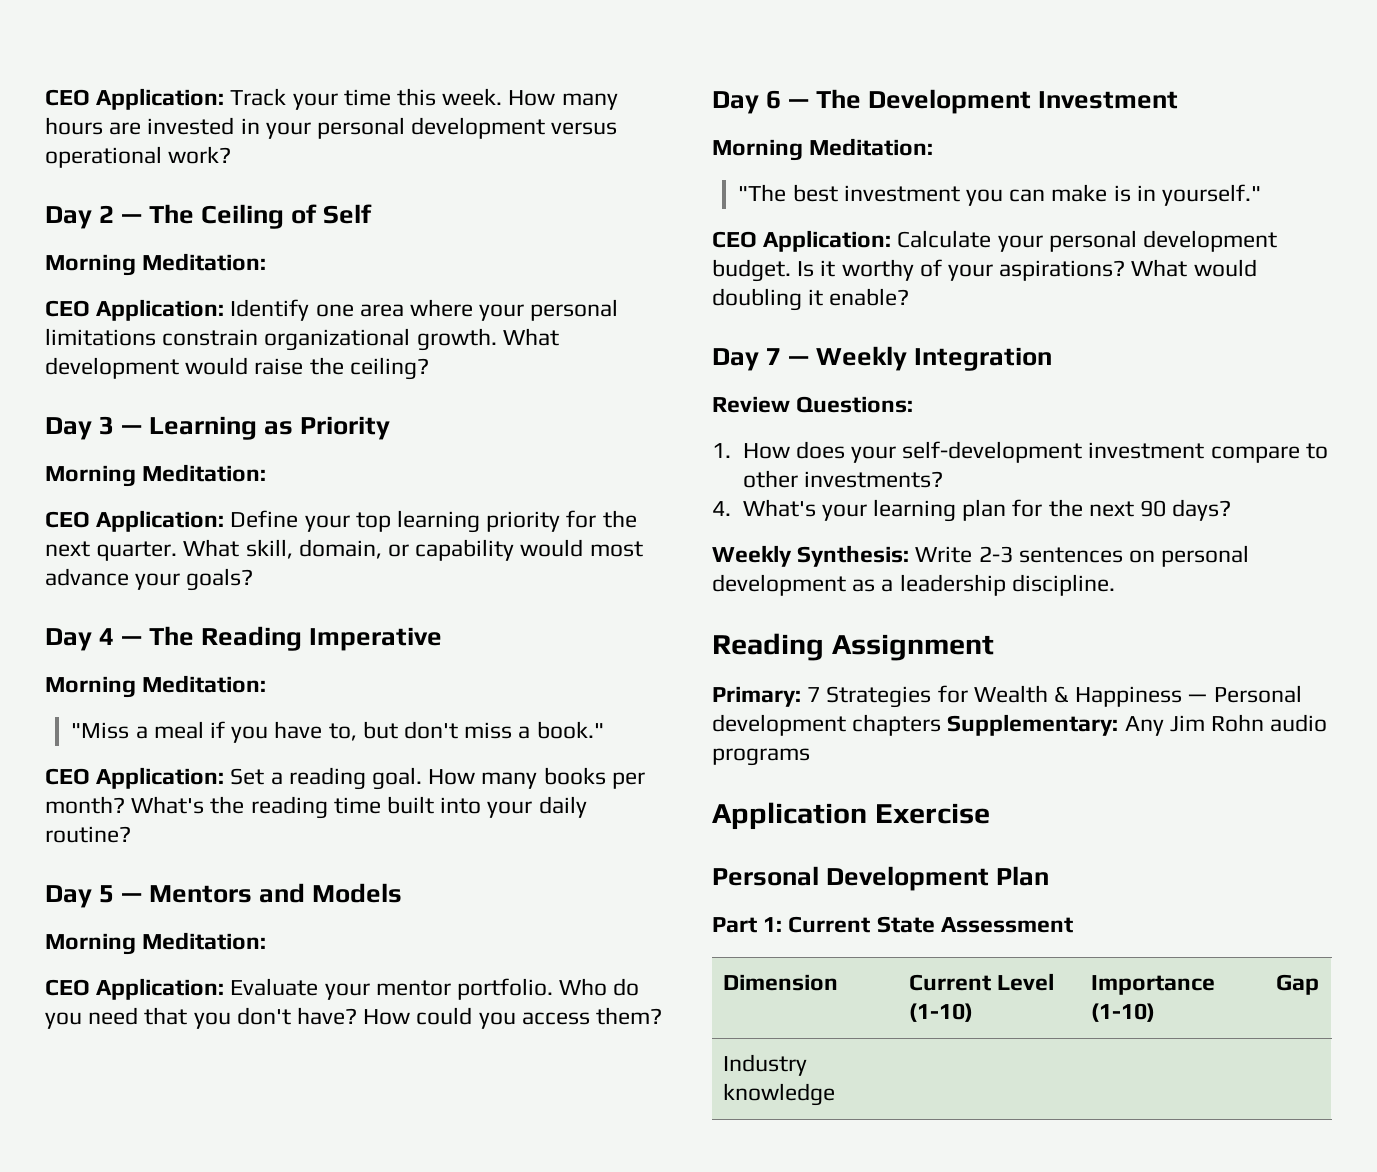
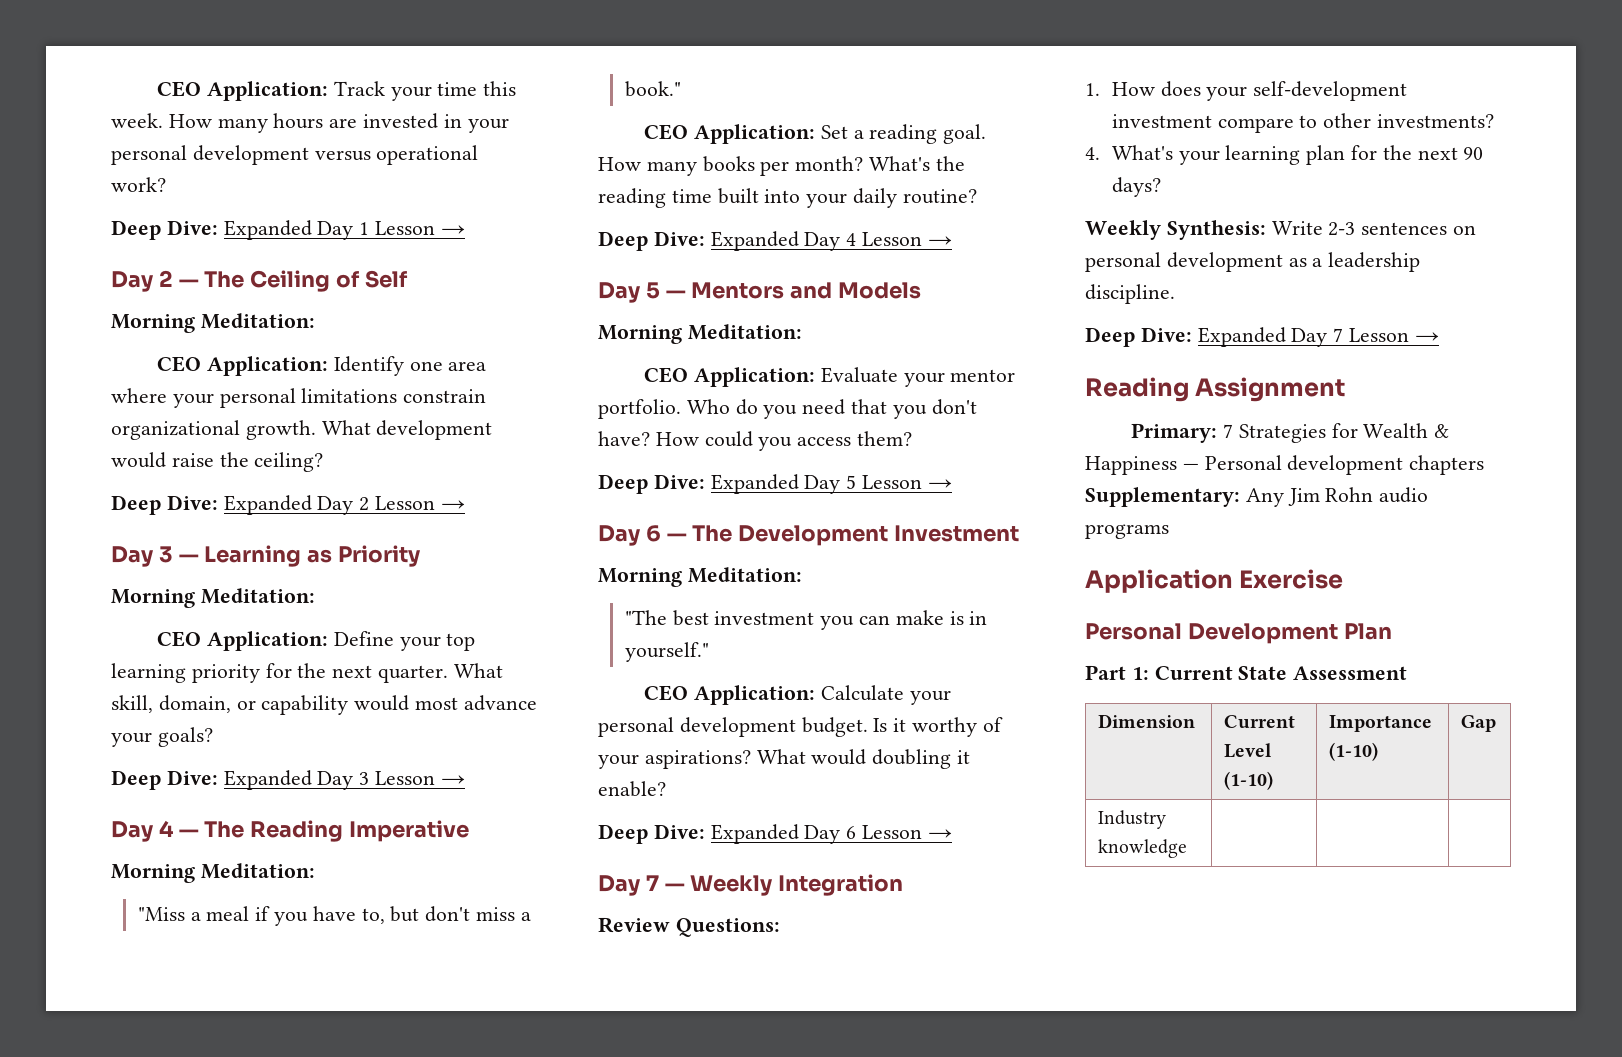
+ Deep Dive: Expanded Day 1 Lesson →
+ Deep Dive: Expanded Day 2 Lesson →
+ Deep Dive: Expanded Day 3 Lesson →
+ Deep Dive: Expanded Day 4 Lesson →
+ Deep Dive: Expanded Day 5 Lesson →
+ Deep Dive: Expanded Day 6 Lesson →
+ Deep Dive: Expanded Day 7 Lesson →

